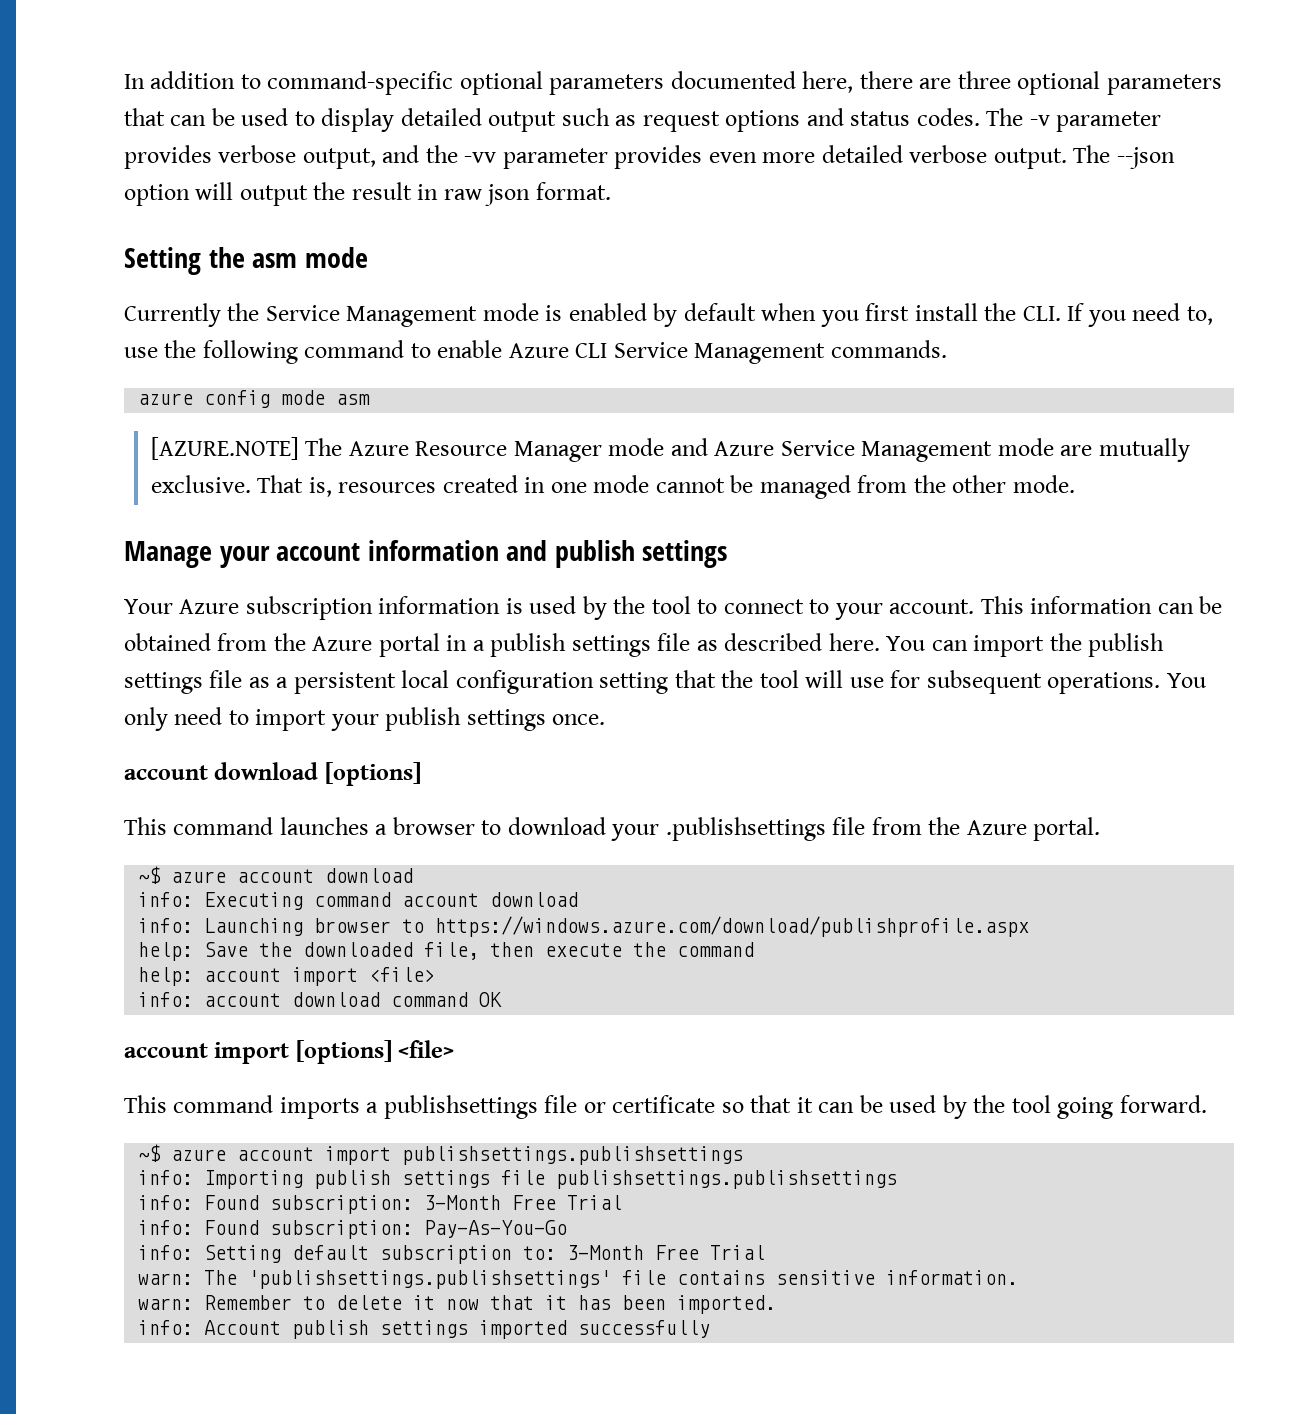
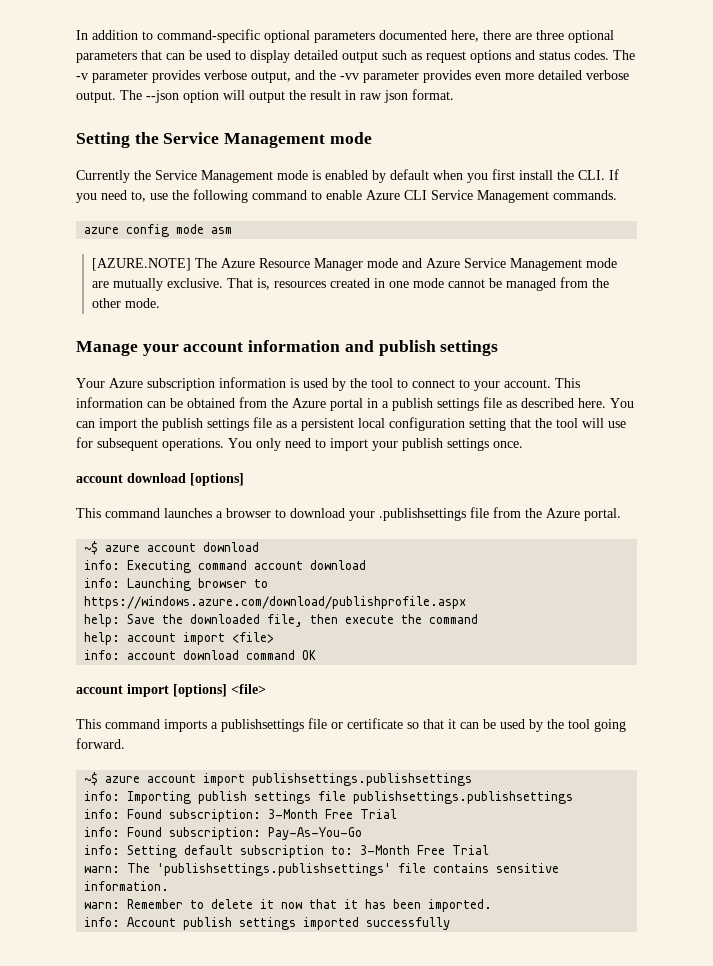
- Setting the asm mode
+ Setting the Service Management mode

